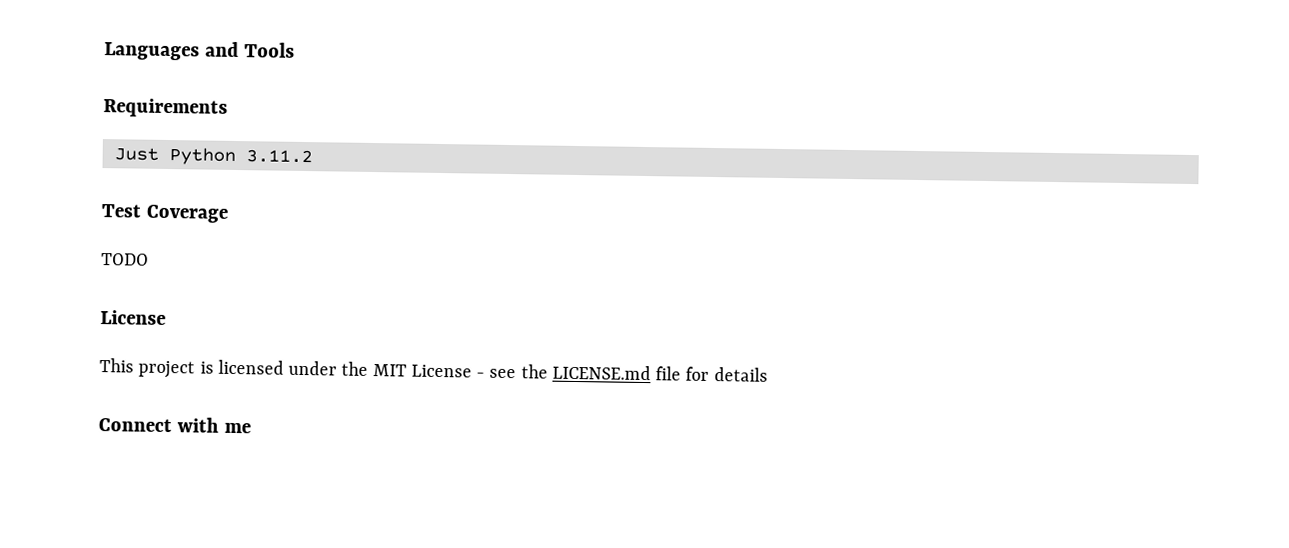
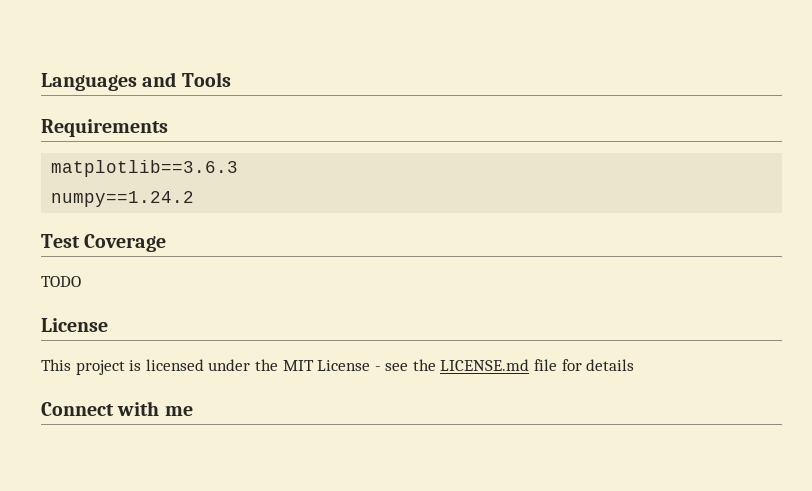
- Just Python 3.11.2
+ matplotlib==3.6.3
+ numpy==1.24.2

